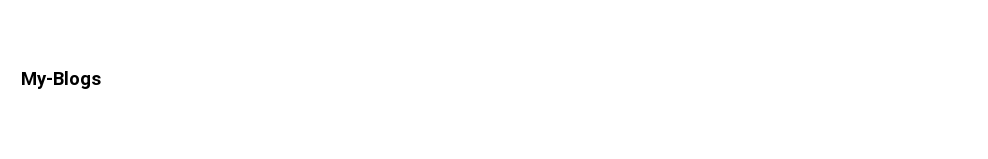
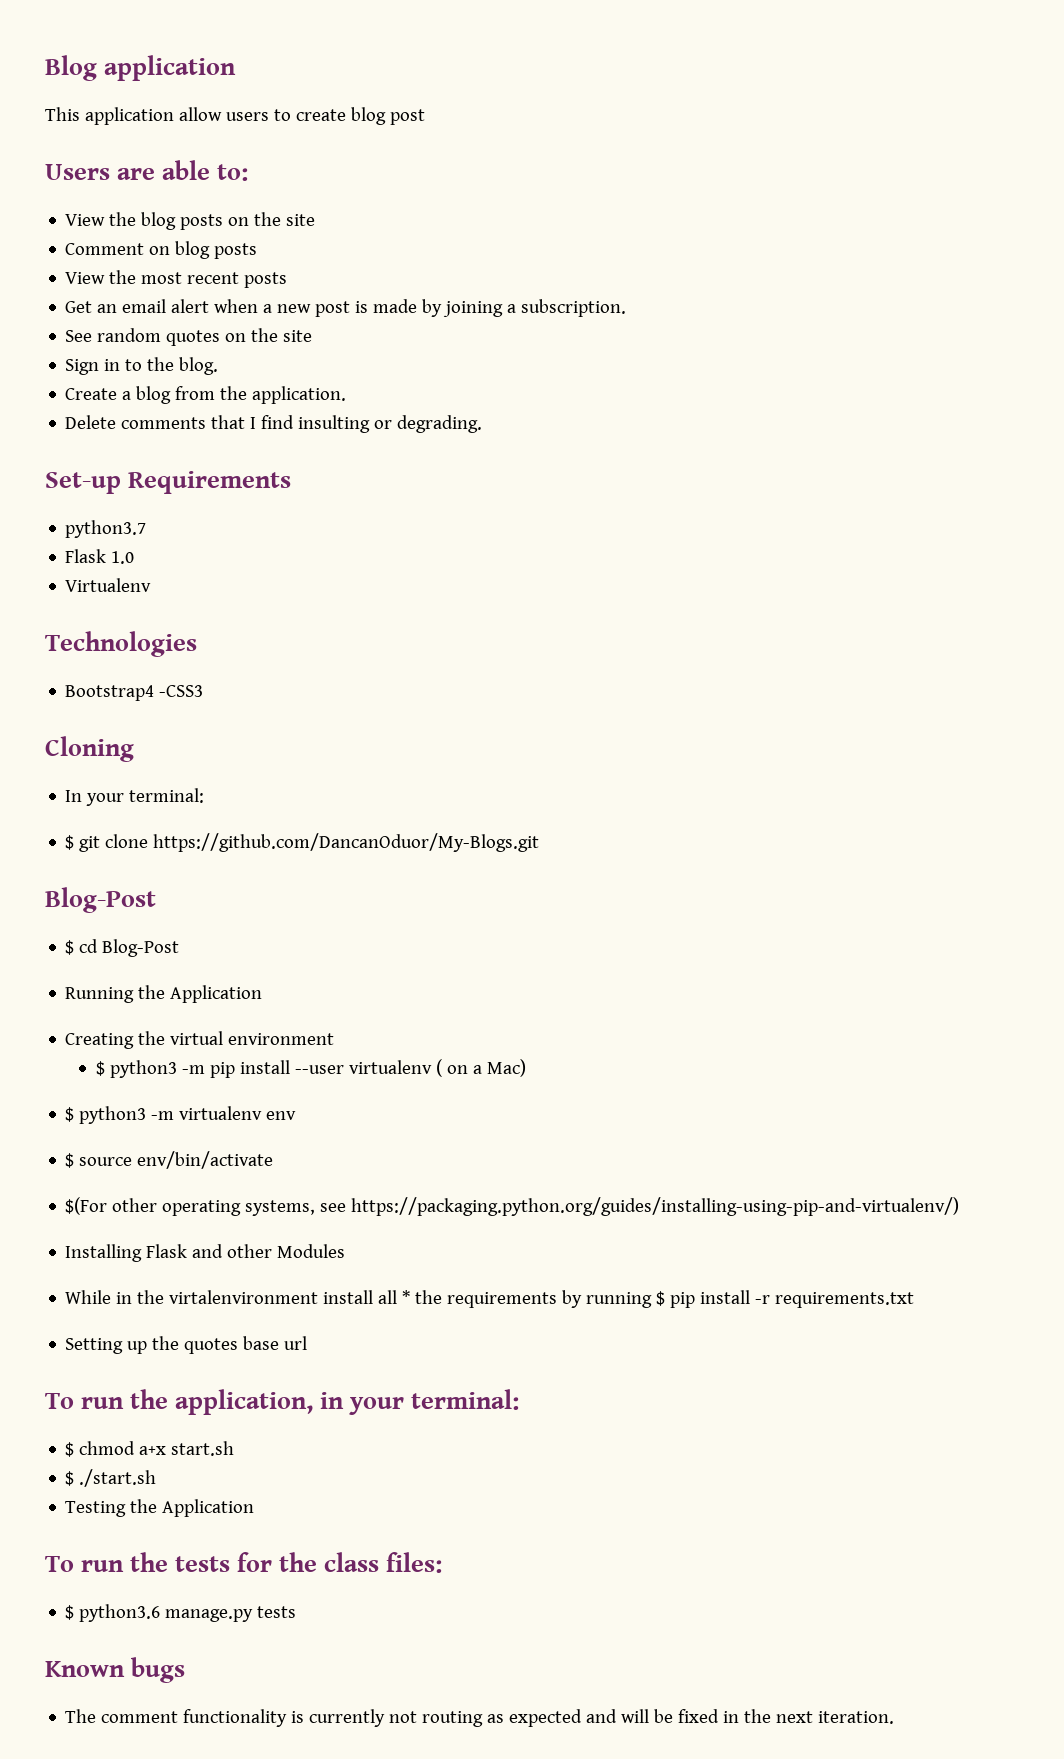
- My-Blogs
+ Blog application
+ This application allow users to create blog post
+ Users are able to:
+ View the blog posts on the site
+ Comment on blog posts
+ View the most recent posts
+ Get an email alert when a new post is made by joining a subscription.
+ See random quotes on the site
+ Sign in to the blog.
+ Create a blog from the application.
+ Delete comments that I find insulting or degrading.
+ Set-up Requirements
+ python3.7
+ Flask 1.0
+ Virtualenv
+ Technologies
+ Bootstrap4 -CSS3
+ Cloning
+ In your terminal:
+ $ git clone https://github.com/DancanOduor/My-Blogs.git
+ Blog-Post
+ $ cd Blog-Post
+ Running the Application
+ Creating the virtual environment
+ $ python3 -m pip install --user virtualenv ( on a Mac)
+ $ python3 -m virtualenv env
+ $ source env/bin/activate
+ $(For other operating systems, see https://packaging.python.org/guides/installing-using-pip-and-virtualenv/)
+ Installing Flask and other Modules
+ While in the virtalenvironment install all * the requirements by running $ pip install -r requirements.txt
+ Setting up the quotes base url
+ To run the application, in your terminal:
+ $ chmod a+x start.sh
+ $ ./start.sh
+ Testing the Application
+ To run the tests for the class files:
+ $ python3.6 manage.py tests
+ Known bugs
+ The comment functionality is currently not routing as expected and will be fixed in the next iteration.

